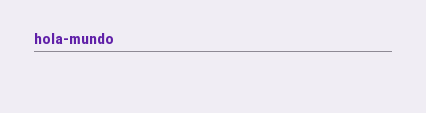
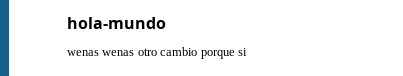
+ wenas wenas otro cambio porque si

